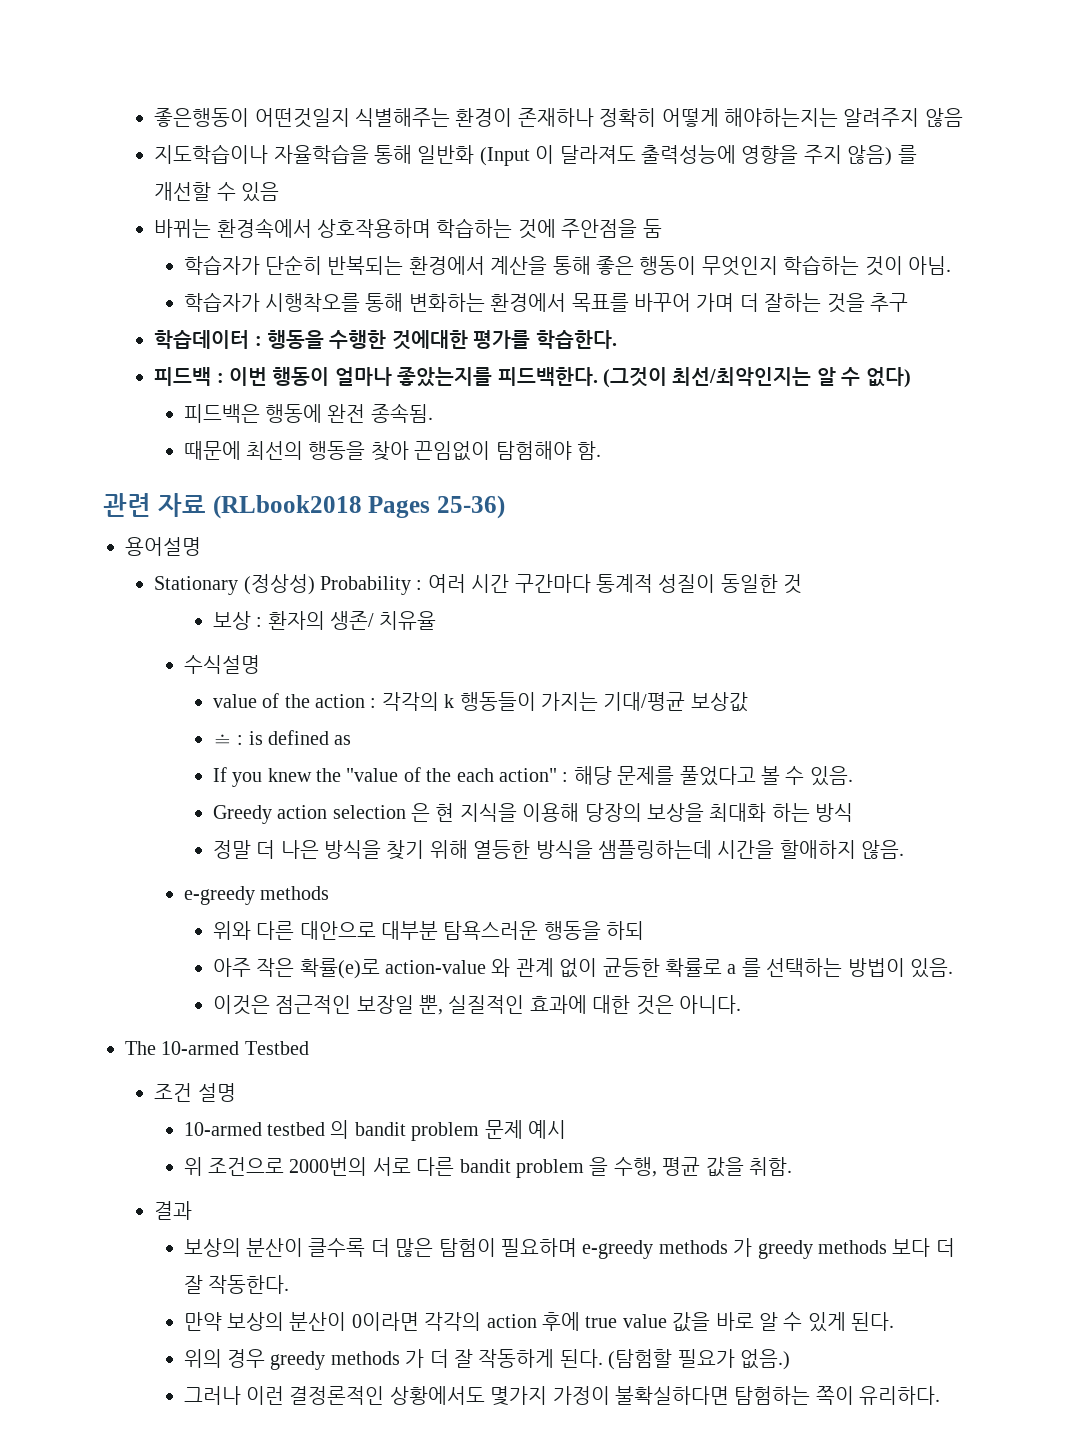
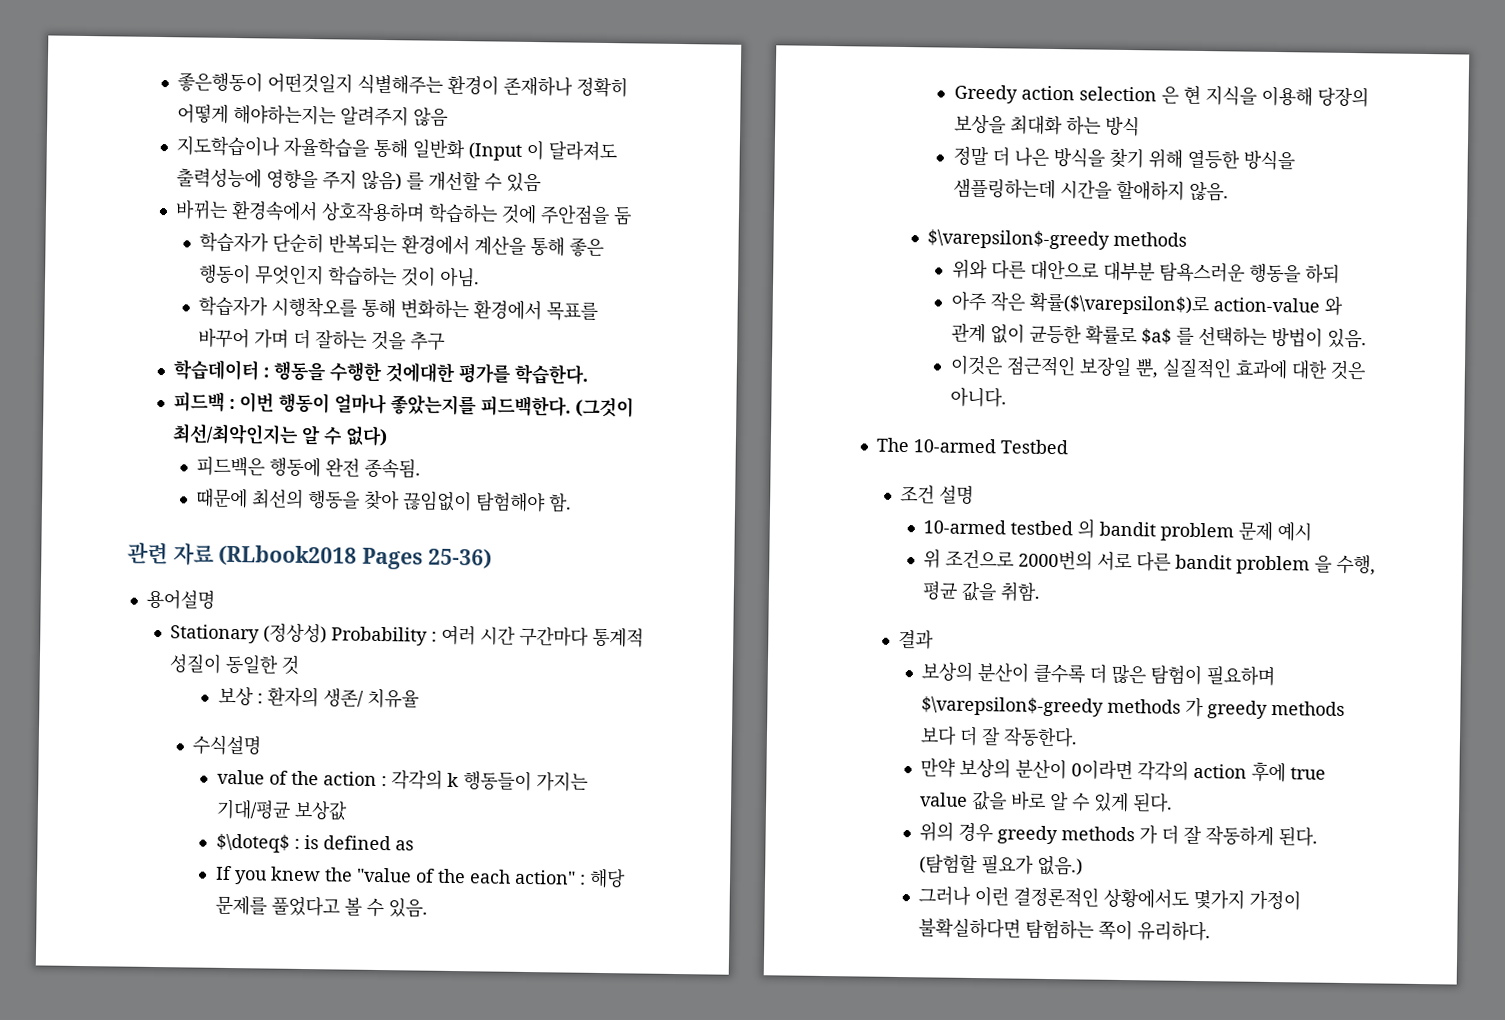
- 때문에 최선의 행동을 찾아 끈임없이 탐험해야 함.
+ 때문에 최선의 행동을 찾아 끊임없이 탐험해야 함.
- ≐ : is defined as
+ $\doteq$ : is defined as
  정말 더 나은 방식을 찾기 위해 열등한 방식을 샘플링하는데 시간을 할애하지 않음.
- e-greedy methods
+ $\varepsilon$-greedy methods
- 아주 작은 확률(e)로 action-value 와 관계 없이 균등한 확률로 a 를 선택하는 방법이 있음.
+ 아주 작은 확률($\varepsilon$)로 action-value 와 관계 없이 균등한 확률로 $a$ 를 선택하는 방법이 있음.
- 보상의 분산이 클수록 더 많은 탐험이 필요하며 e-greedy methods 가 greedy methods 보다 더 잘 작동한다.
+ 보상의 분산이 클수록 더 많은 탐험이 필요하며 $\varepsilon$-greedy methods 가 greedy methods 보다 더 잘 작동한다.

